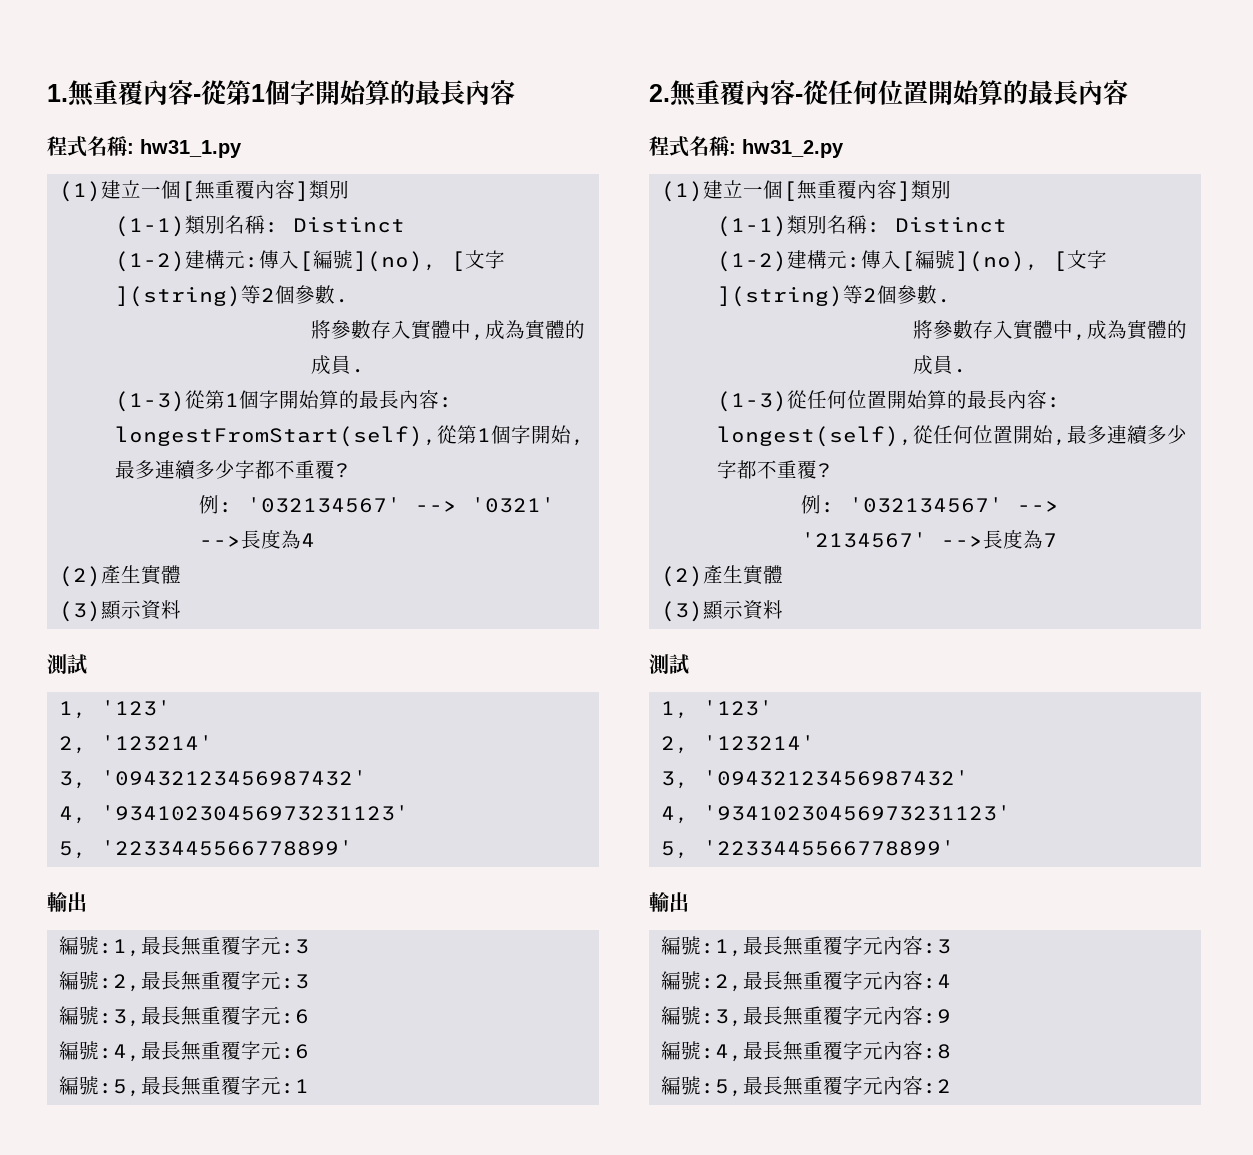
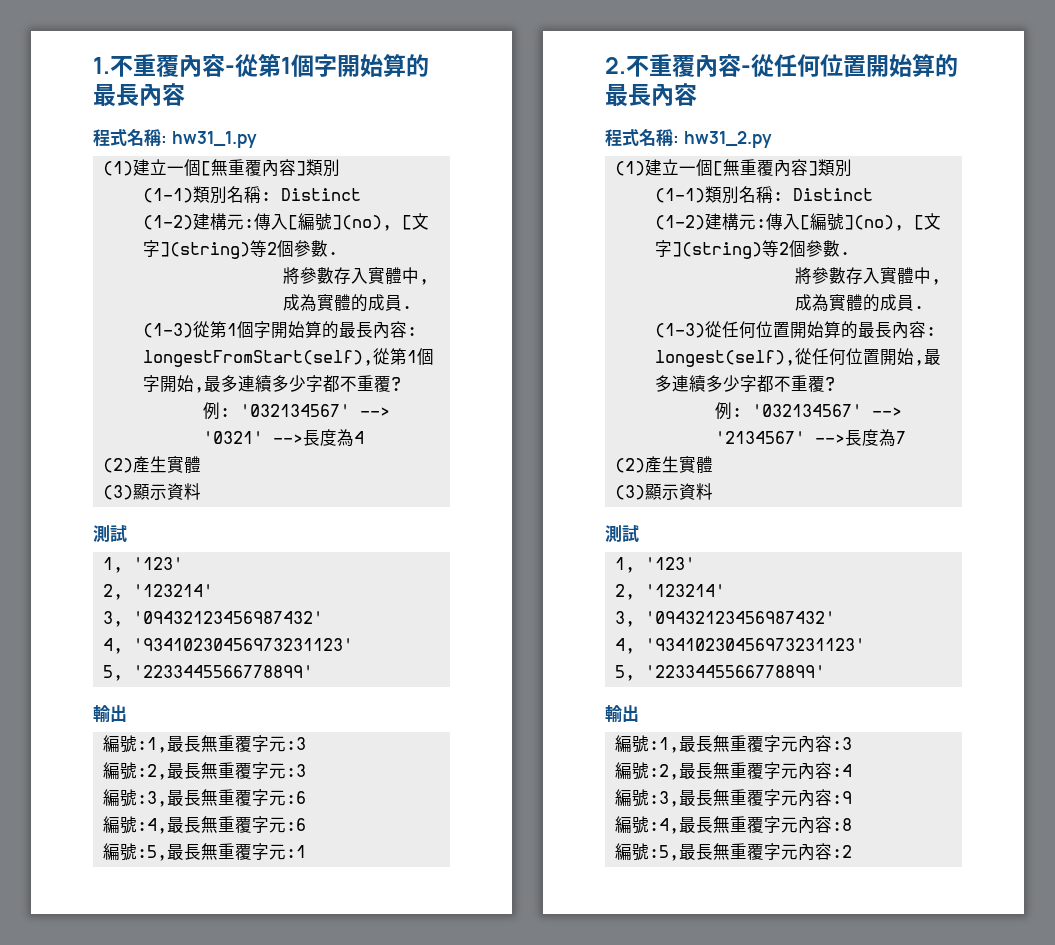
- 1.無重覆內容-從第1個字開始算的最長內容
+ 1.不重覆內容-從第1個字開始算的最長內容
- 2.無重覆內容-從任何位置開始算的最長內容
+ 2.不重覆內容-從任何位置開始算的最長內容

